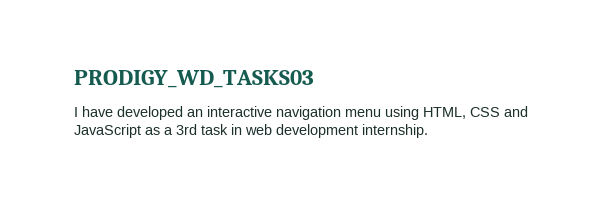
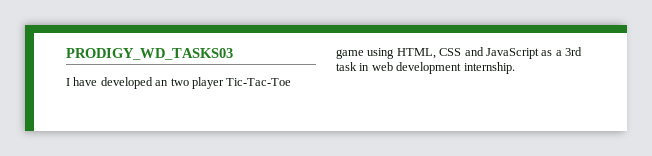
- I have developed an interactive navigation menu using HTML, CSS and JavaScript as a 3rd task in web development internship.
+ I have developed an two player Tic-Tac-Toe game using HTML, CSS and JavaScript as a 3rd task in web development internship.

